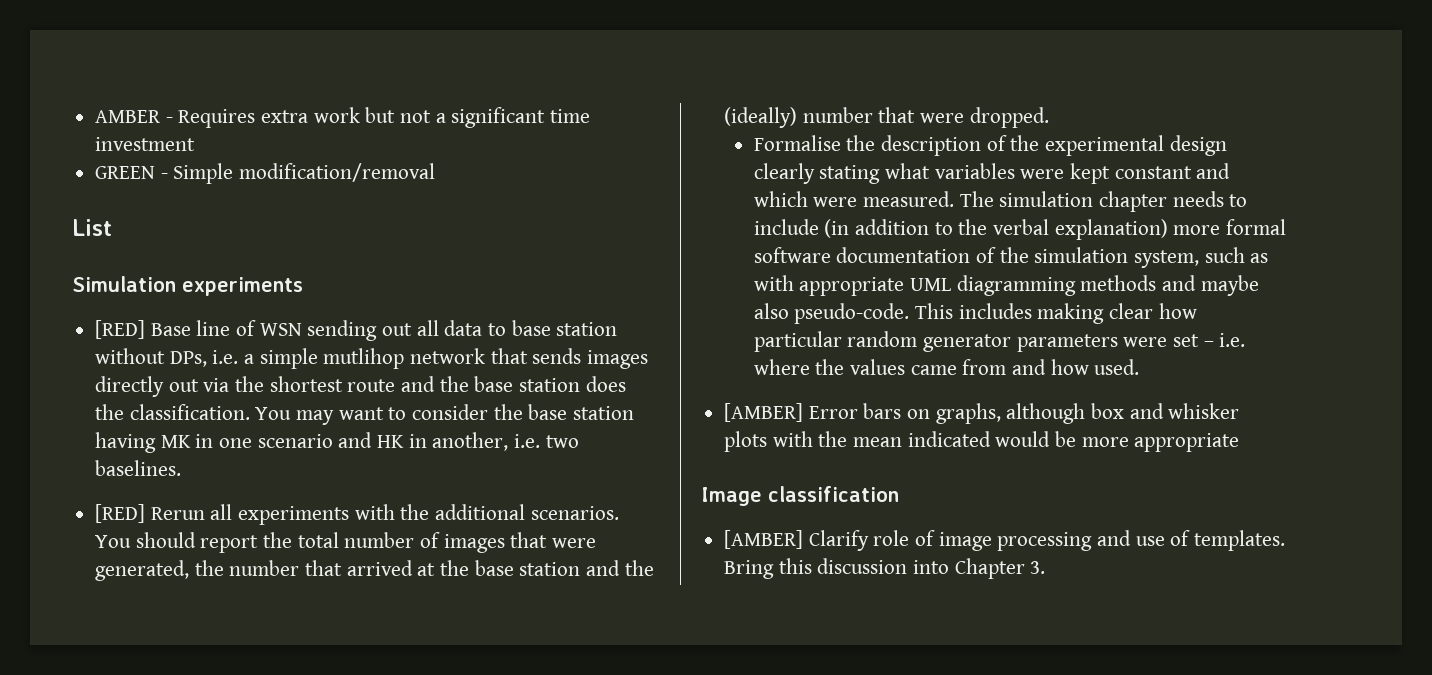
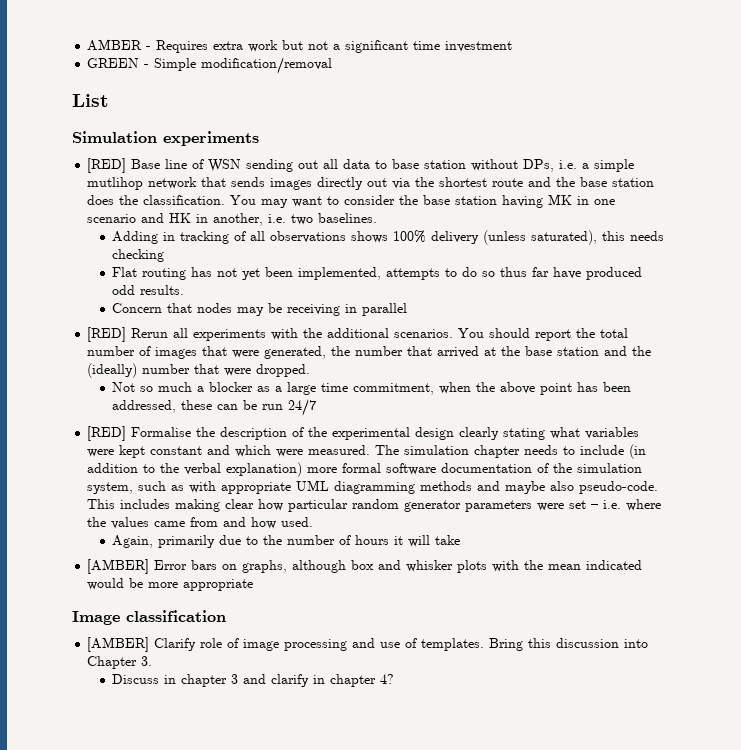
+ Adding in tracking of all observations shows 100% delivery (unless saturated), this needs checking
+ Flat routing has not yet been implemented, attempts to do so thus far have produced odd results.
+ Concern that nodes may be receiving in parallel
- Formalise the description of the experimental design clearly stating what variables were kept constant and which were measured.
+ Not so much a blocker as a large time commitment, when the above point has been addressed, these can be run 24/7
+ [RED] Formalise the description of the experimental design clearly stating what variables were kept constant and which were measured.
+ Again, primarily due to the number of hours it will take
+ Discuss in chapter 3 and clarify in chapter 4?

